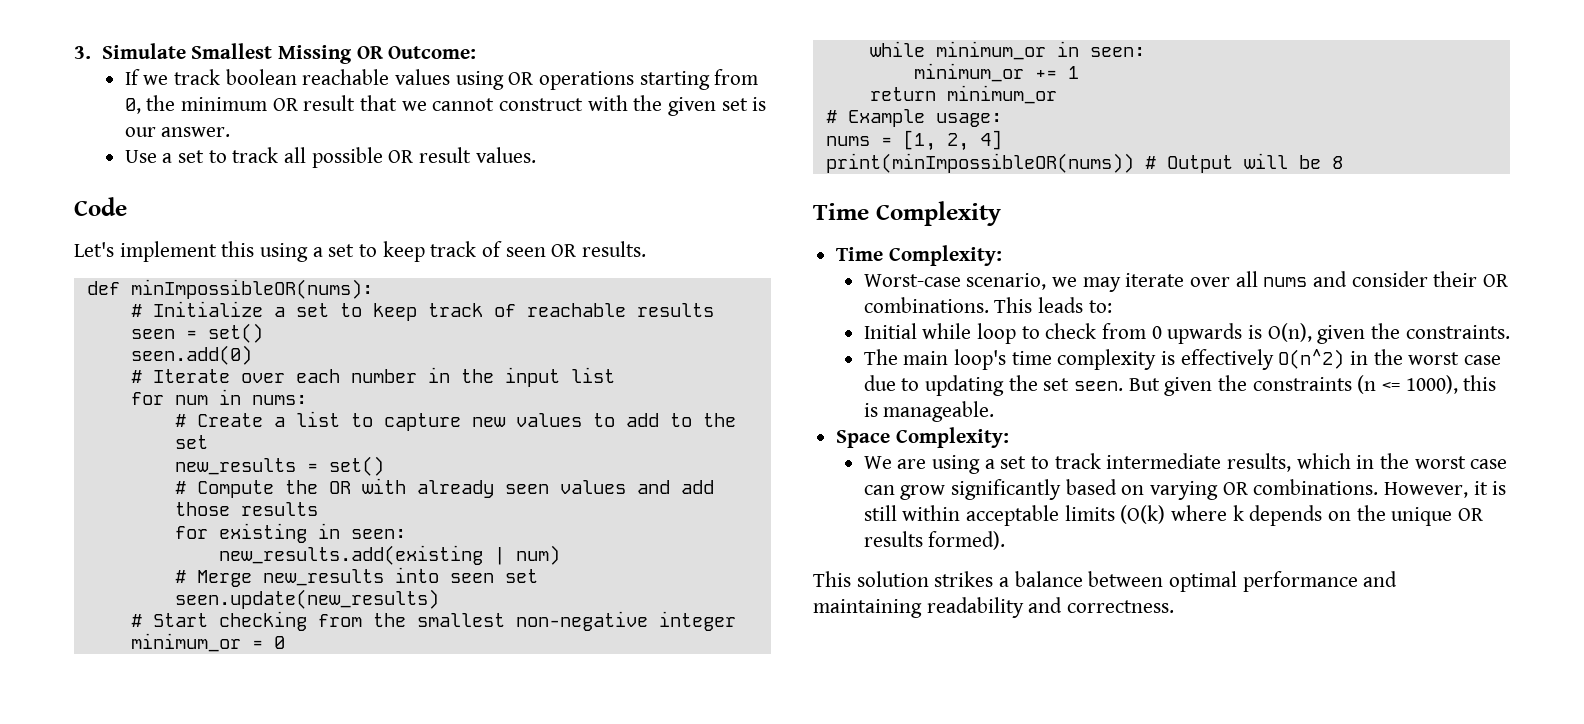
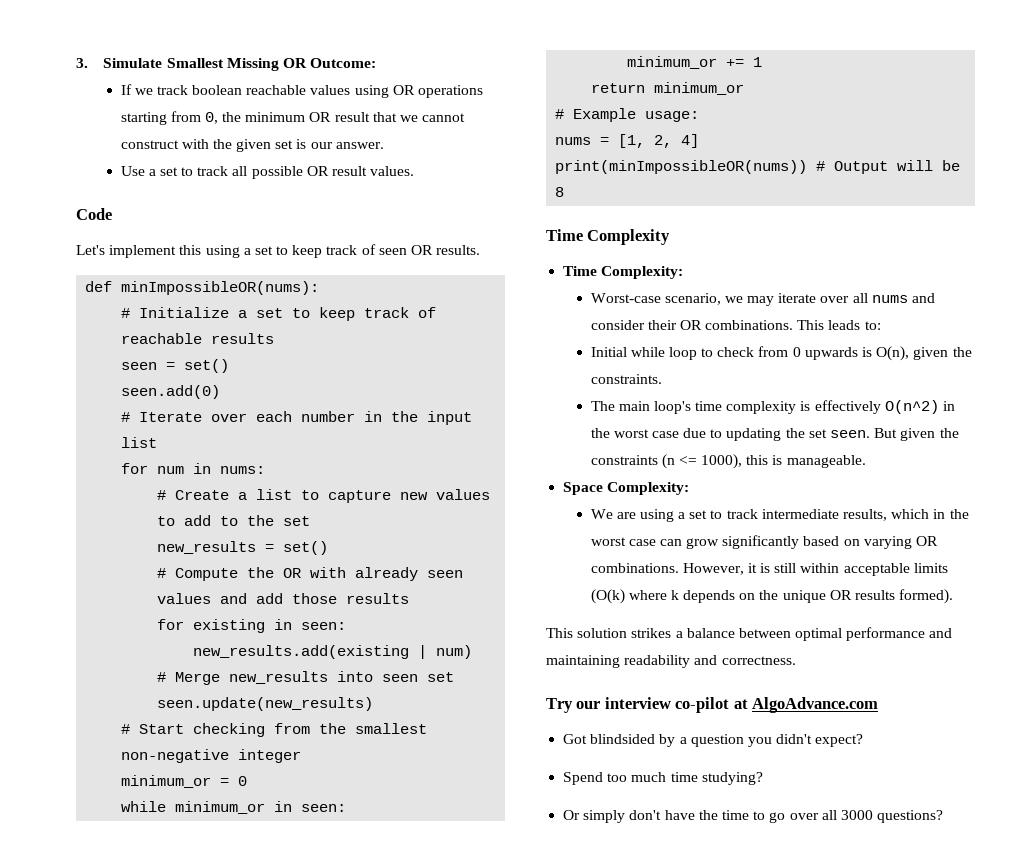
+ Try our interview co-pilot at AlgoAdvance.com
+ Got blindsided by a question you didn't expect?
+ Spend too much time studying?
+ Or simply don't have the time to go over all 3000 questions?

